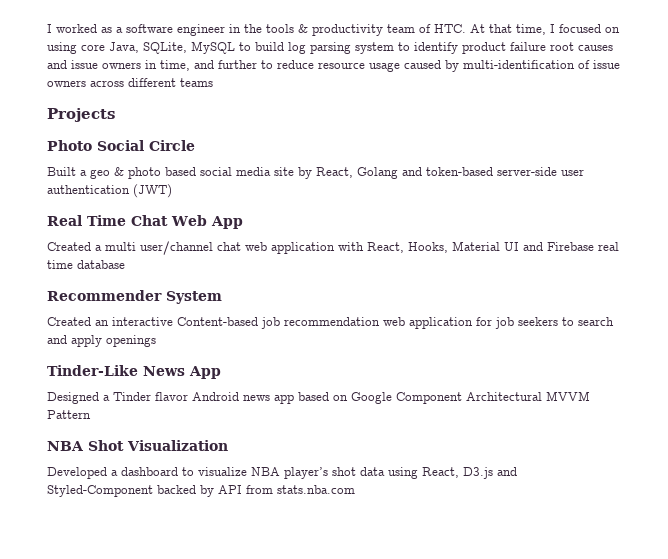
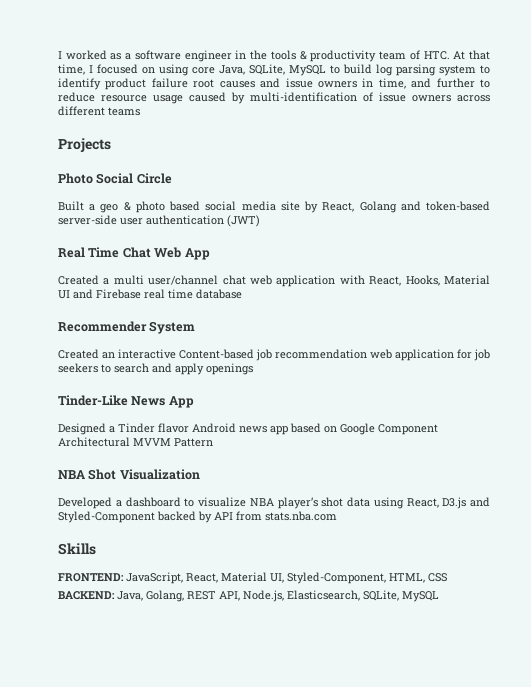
+ Skills
+ FRONTEND: JavaScript, React, Material UI, Styled-Component, HTML, CSS
+ BACKEND: Java, Golang, REST API, Node.js, Elasticsearch, SQLite, MySQL

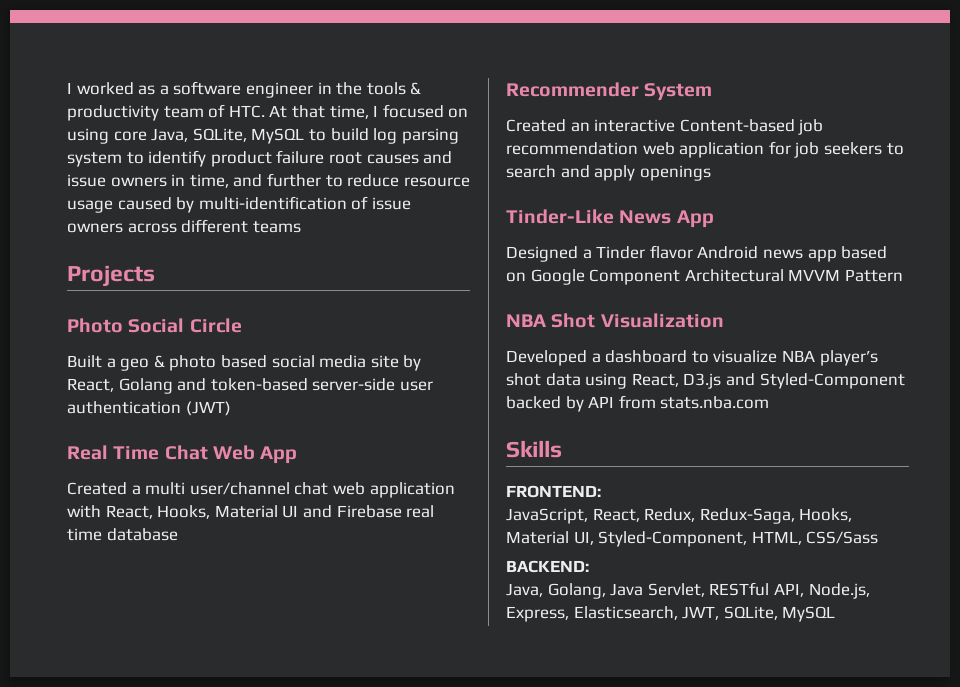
- FRONTEND: JavaScript, React, Material UI, Styled-Component, HTML, CSS
+ FRONTEND:
+ JavaScript, React, Redux, Redux-Saga, Hooks, Material UI, Styled-Component, HTML, CSS/Sass
- BACKEND: Java, Golang, REST API, Node.js, Elasticsearch, SQLite, MySQL
+ BACKEND:
+ Java, Golang, Java Servlet, RESTful API, Node.js, Express, Elasticsearch, JWT, SQLite, MySQL

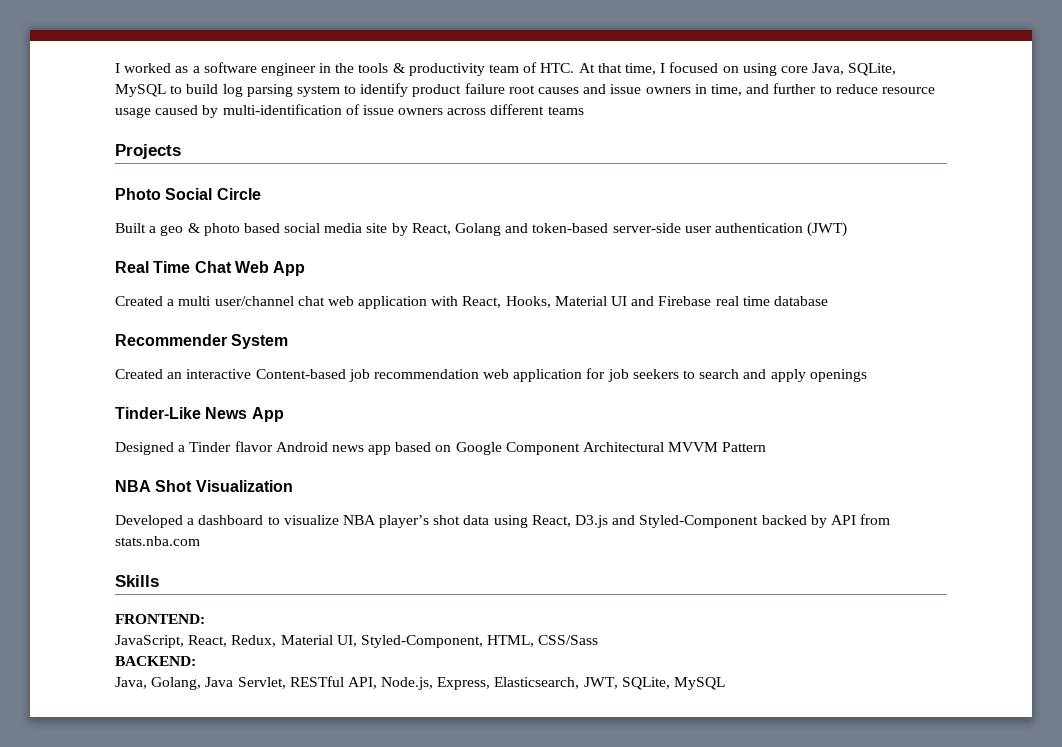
- JavaScript, React, Redux, Redux-Saga, Hooks, Material UI, Styled-Component, HTML, CSS/Sass
+ JavaScript, React, Redux, Material UI, Styled-Component, HTML, CSS/Sass

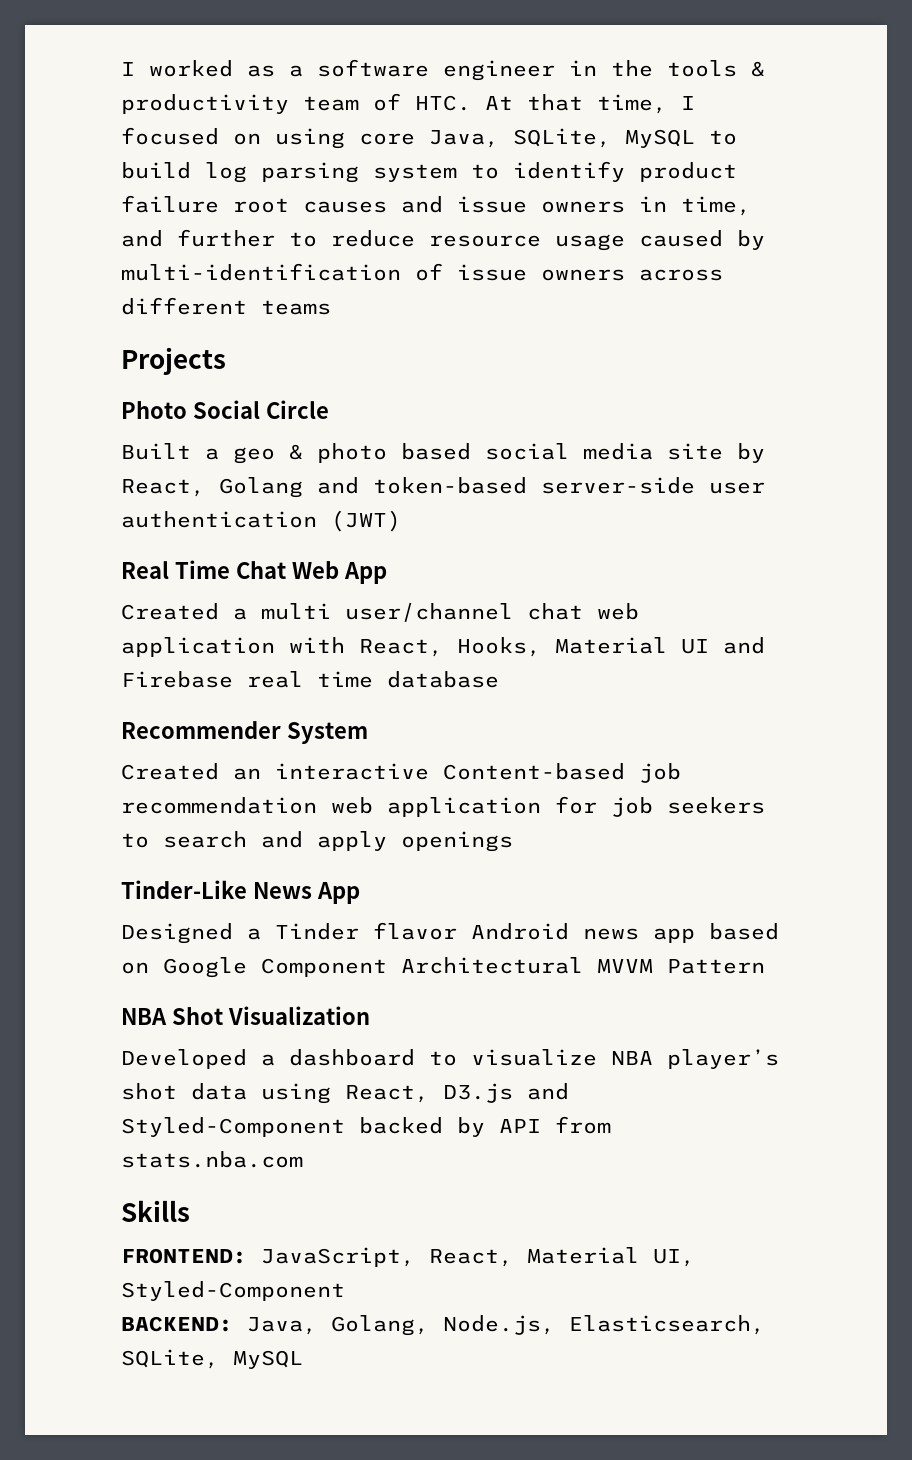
- FRONTEND:
- JavaScript, React, Redux, Material UI, Styled-Component, HTML, CSS/Sass
+ FRONTEND: JavaScript, React, Material UI, Styled-Component
- BACKEND:
- Java, Golang, Java Servlet, RESTful API, Node.js, Express, Elasticsearch, JWT, SQLite, MySQL
+ BACKEND: Java, Golang, Node.js, Elasticsearch, SQLite, MySQL

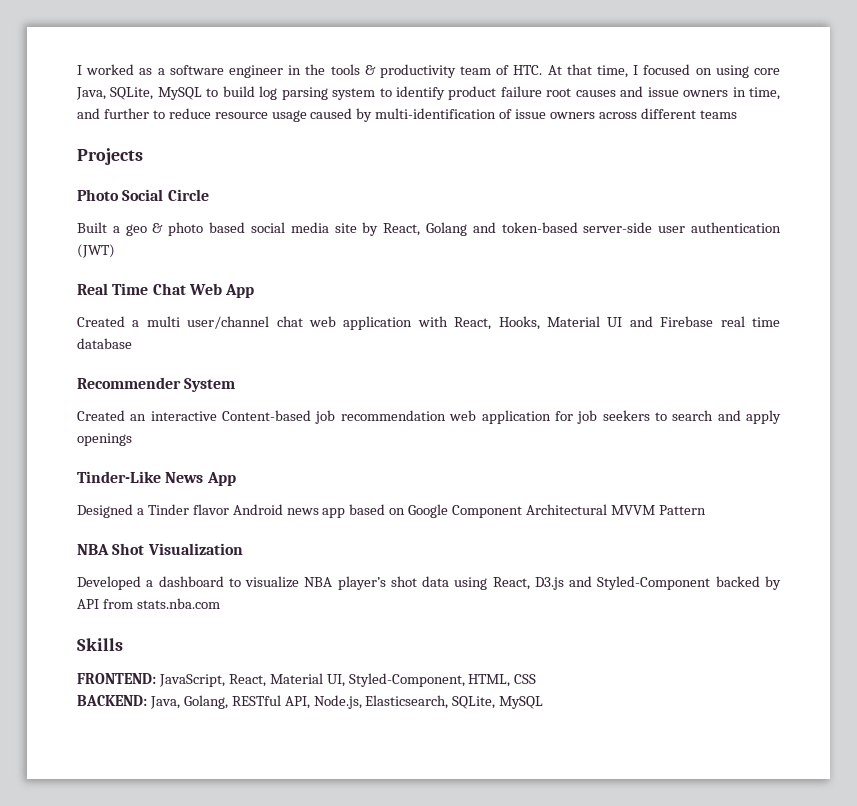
- FRONTEND: JavaScript, React, Material UI, Styled-Component
+ FRONTEND: JavaScript, React, Material UI, Styled-Component, HTML, CSS
- BACKEND: Java, Golang, Node.js, Elasticsearch, SQLite, MySQL
+ BACKEND: Java, Golang, RESTful API, Node.js, Elasticsearch, SQLite, MySQL

